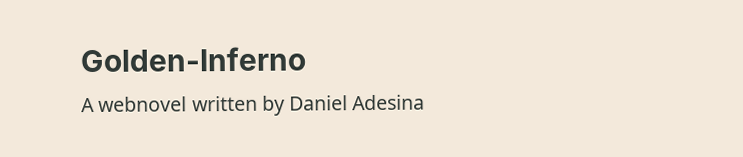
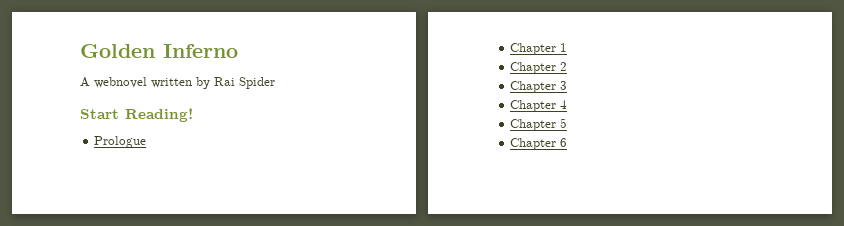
- Golden-Inferno
+ Golden Inferno
- A webnovel written by Daniel Adesina
+ A webnovel written by Rai Spider
+ Start Reading!
+ Prologue
+ Chapter 1
+ Chapter 2
+ Chapter 3
+ Chapter 4
+ Chapter 5
+ Chapter 6

